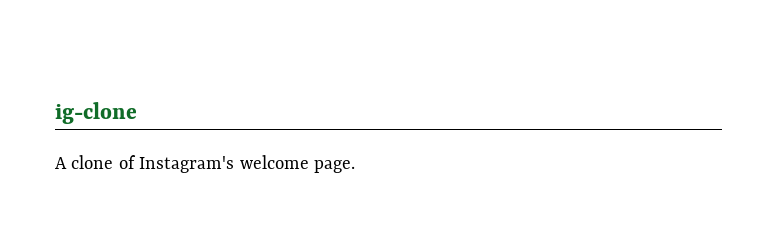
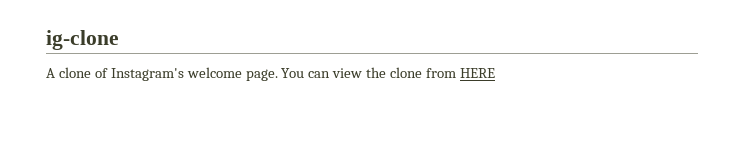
+ You can view the clone from HERE

